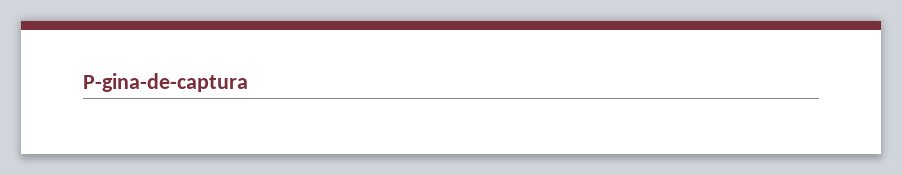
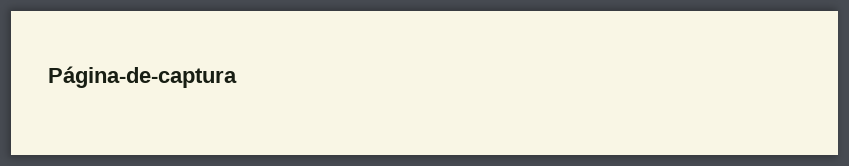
- P-gina-de-captura
+ Página-de-captura

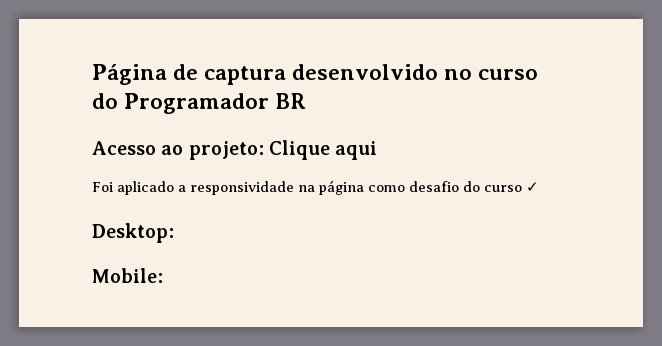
- Página-de-captura
+ Página de captura desenvolvido no curso do Programador BR
+ Acesso ao projeto: Clique aqui
+ Foi aplicado a responsividade na página como desafio do curso ✓
+ Desktop:
+ Mobile:

